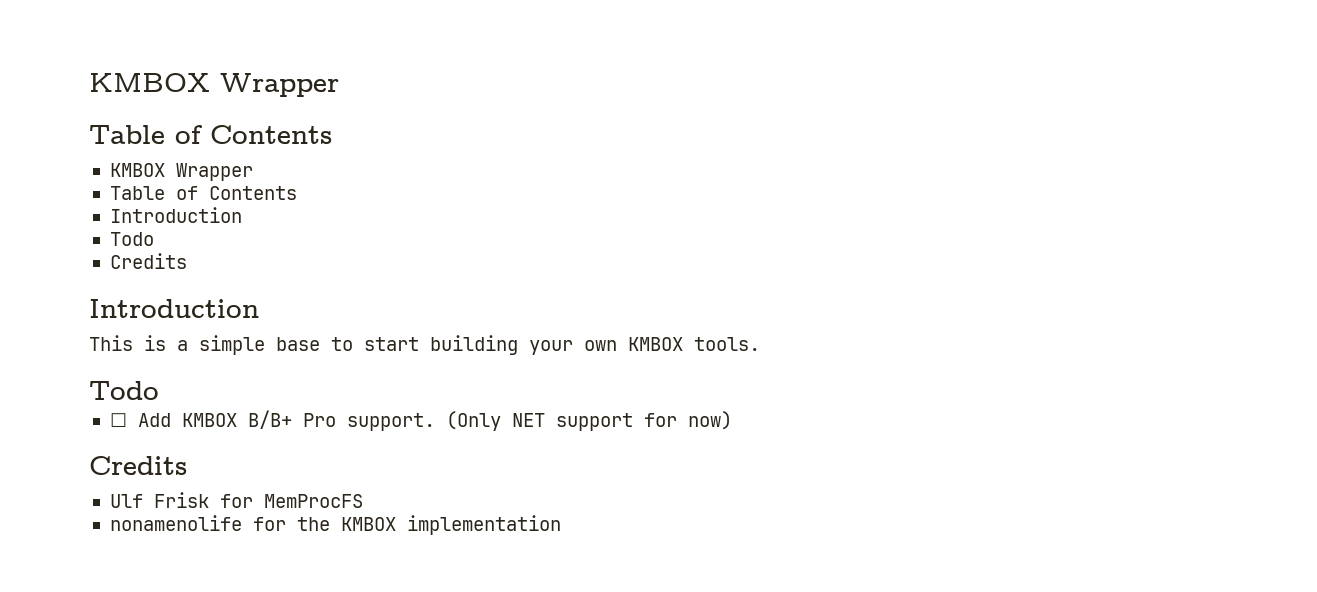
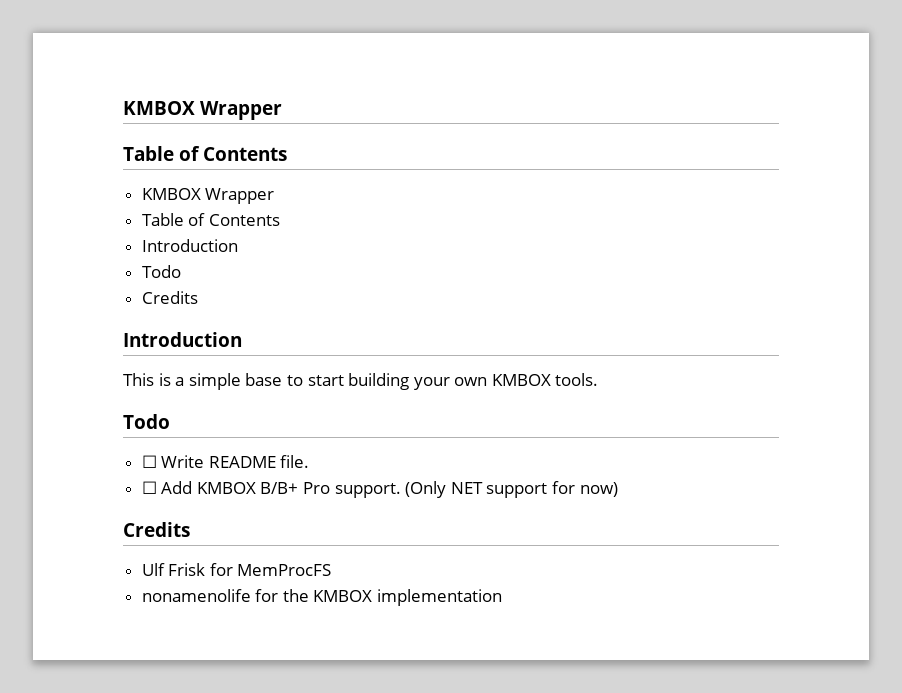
+ ☐ Write README file.

